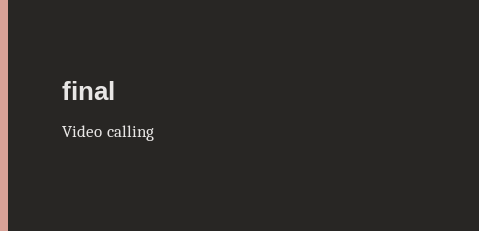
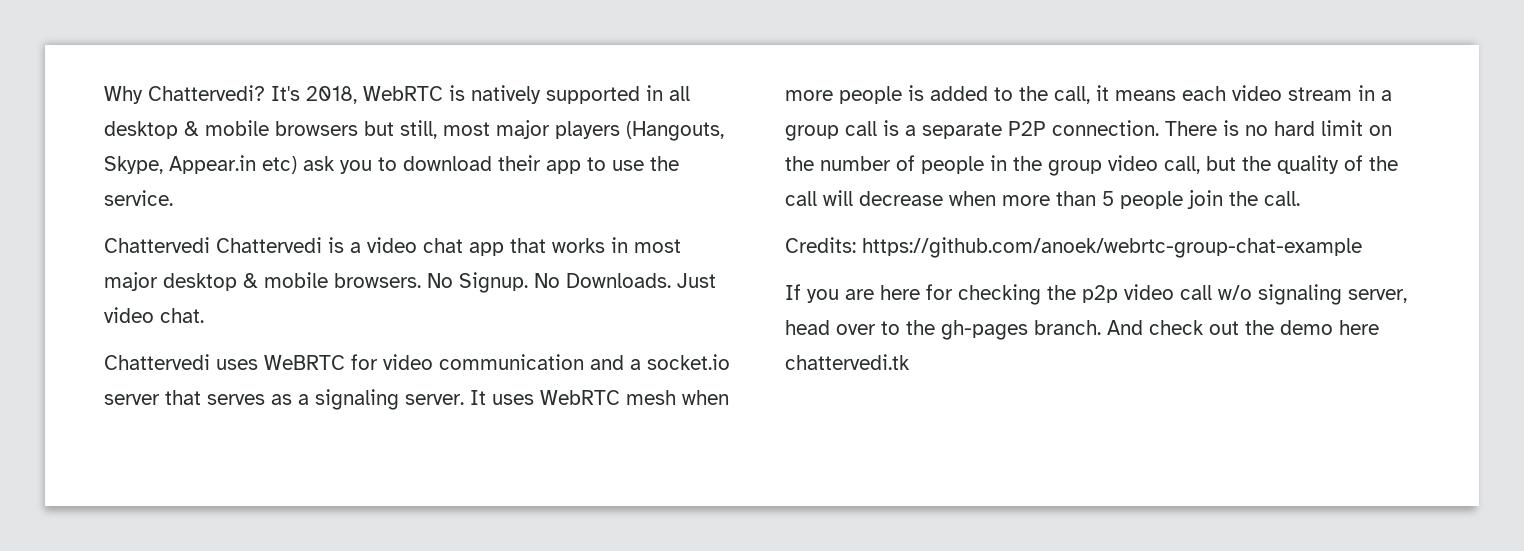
- final
- Video calling
+ Why Chattervedi? It's 2018, WebRTC is natively supported in all desktop & mobile browsers but still, most major players (Hangouts, Skype, Appear.in etc) ask you to download their app to use the service.
+ Chattervedi Chattervedi is a video chat app that works in most major desktop & mobile browsers. No Signup. No Downloads. Just video chat.
+ Chattervedi uses WeBRTC for video communication and a socket.io server that serves as a signaling server. It uses WebRTC mesh when more people is added to the call, it means each video stream in a group call is a separate P2P connection. There is no hard limit on the number of people in the group video call, but the quality of the call will decrease when more than 5 people join the call.
+ Credits: https://github.com/anoek/webrtc-group-chat-example
+ If you are here for checking the p2p video call w/o signaling server, head over to the gh-pages branch. And check out the demo here chattervedi.tk

